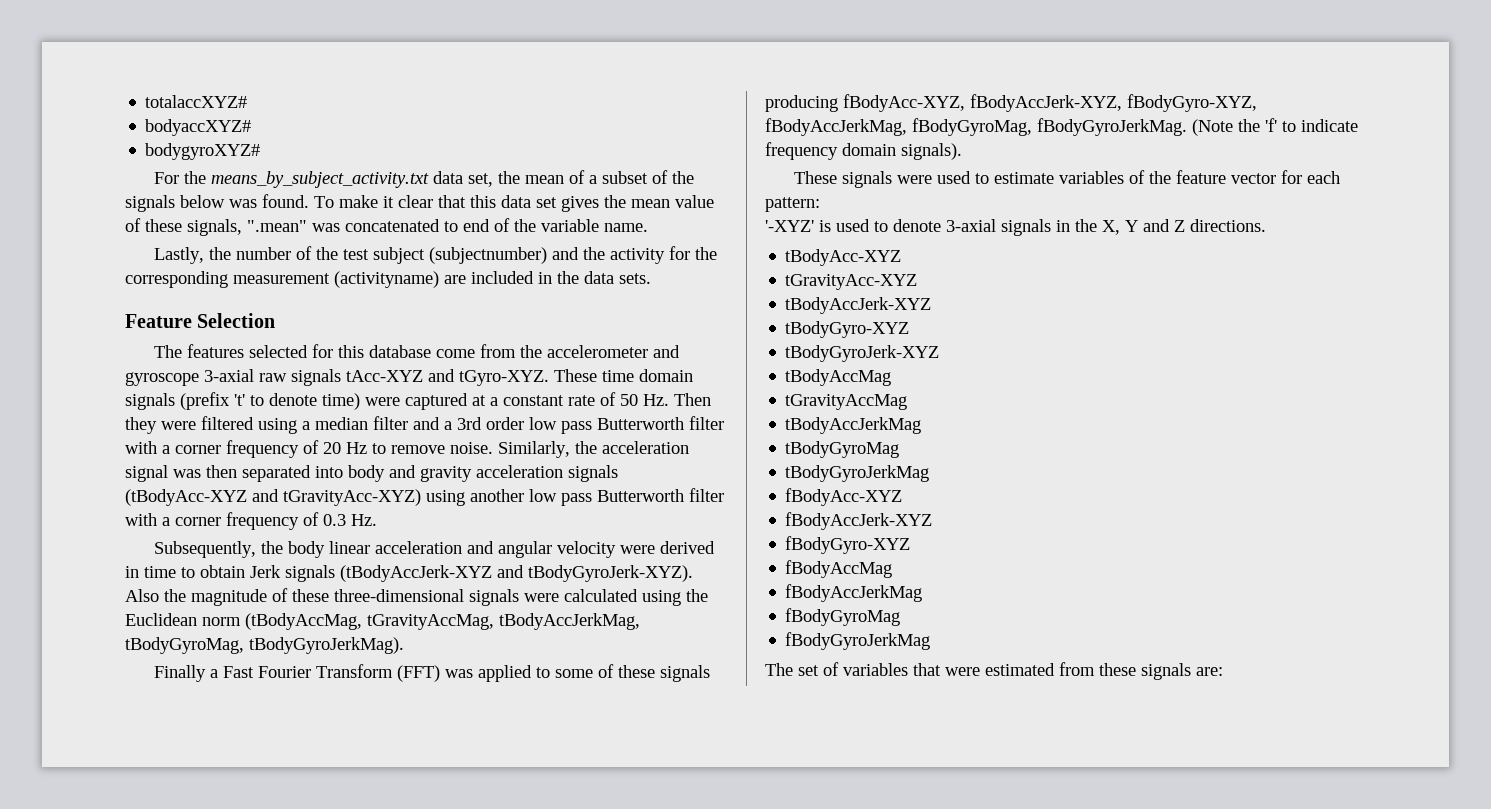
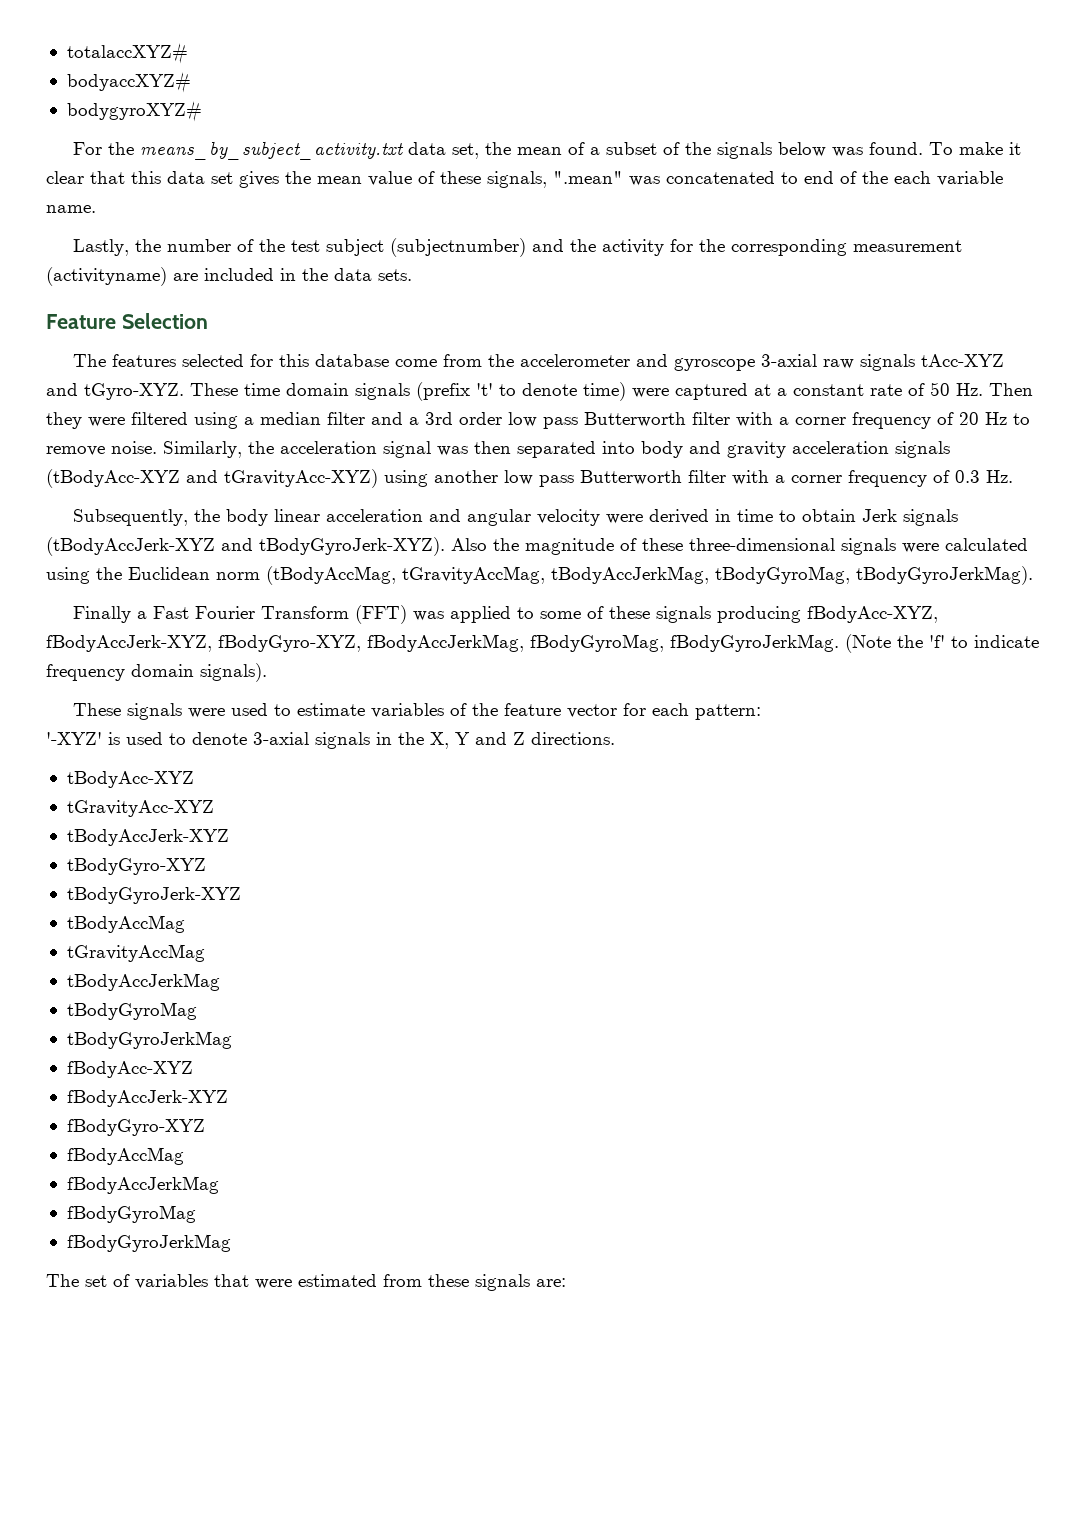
- To make it clear that this data set gives the mean value of these signals, ".mean" was concatenated to end of the variable name.
+ To make it clear that this data set gives the mean value of these signals, ".mean" was concatenated to end of the each variable name.

